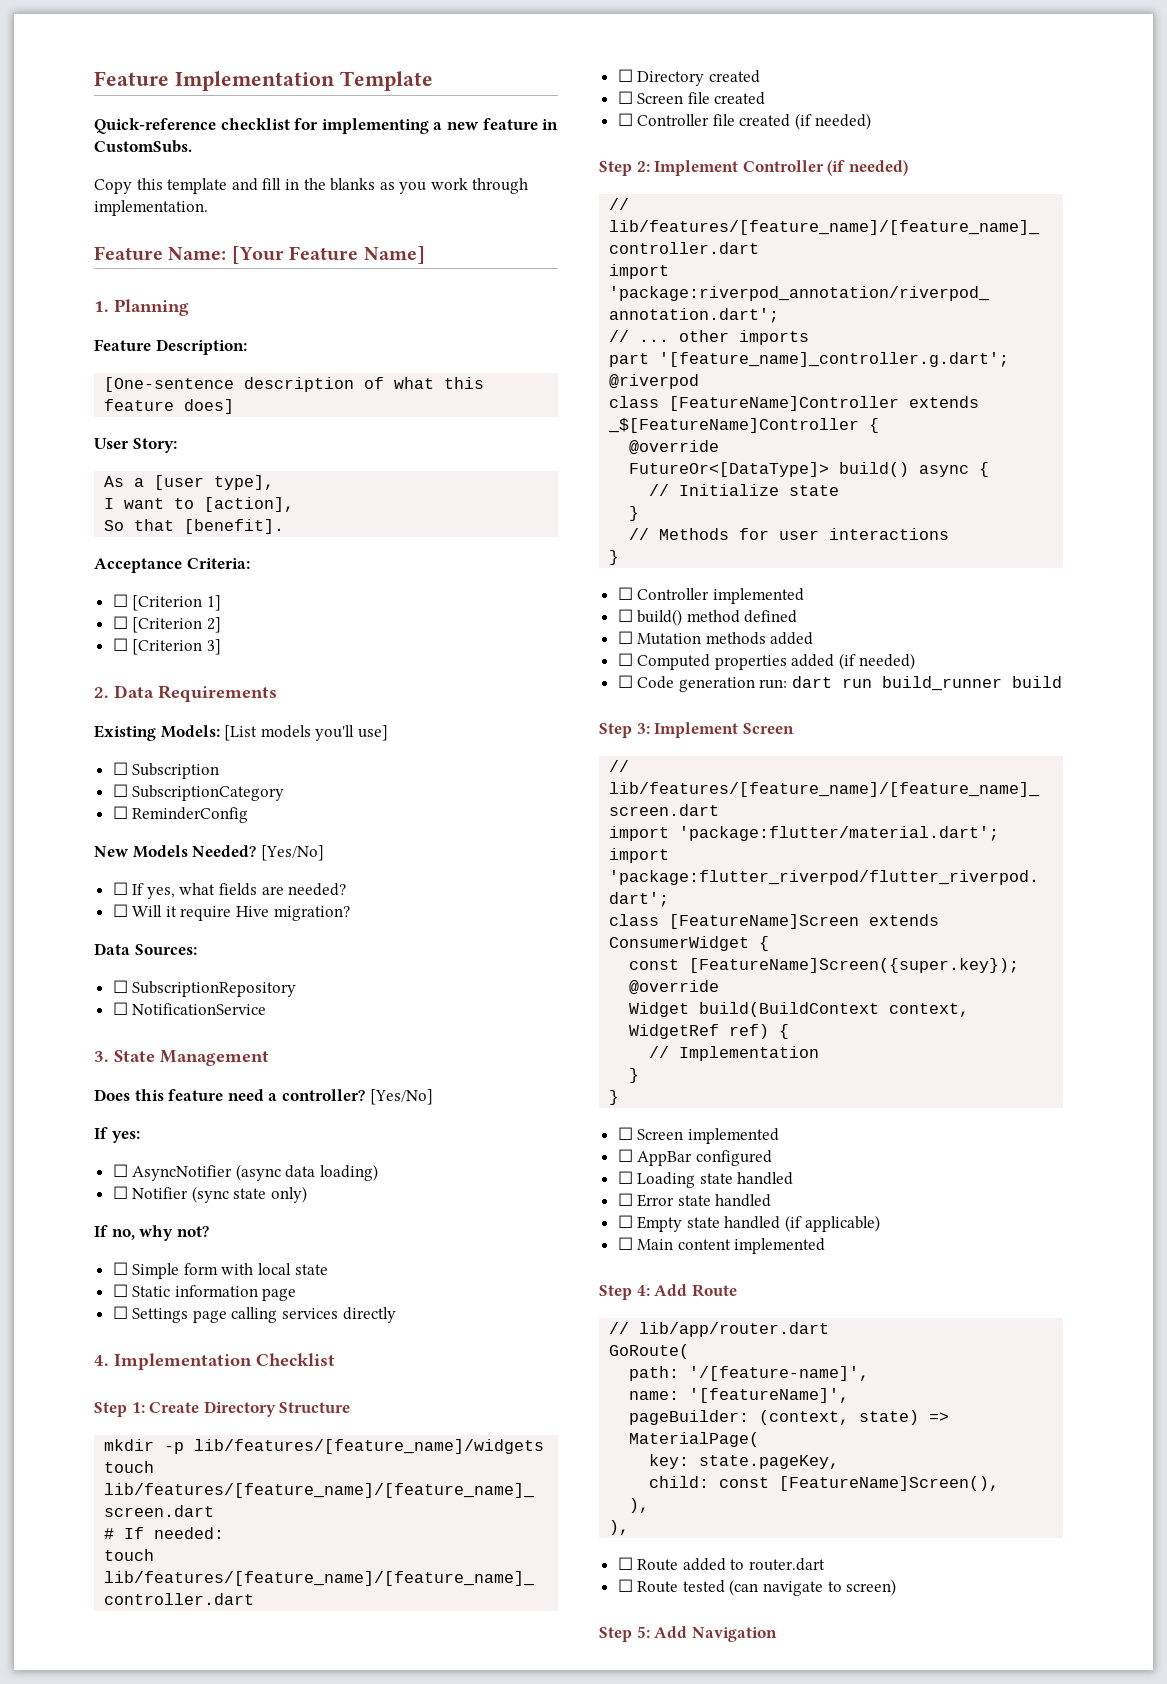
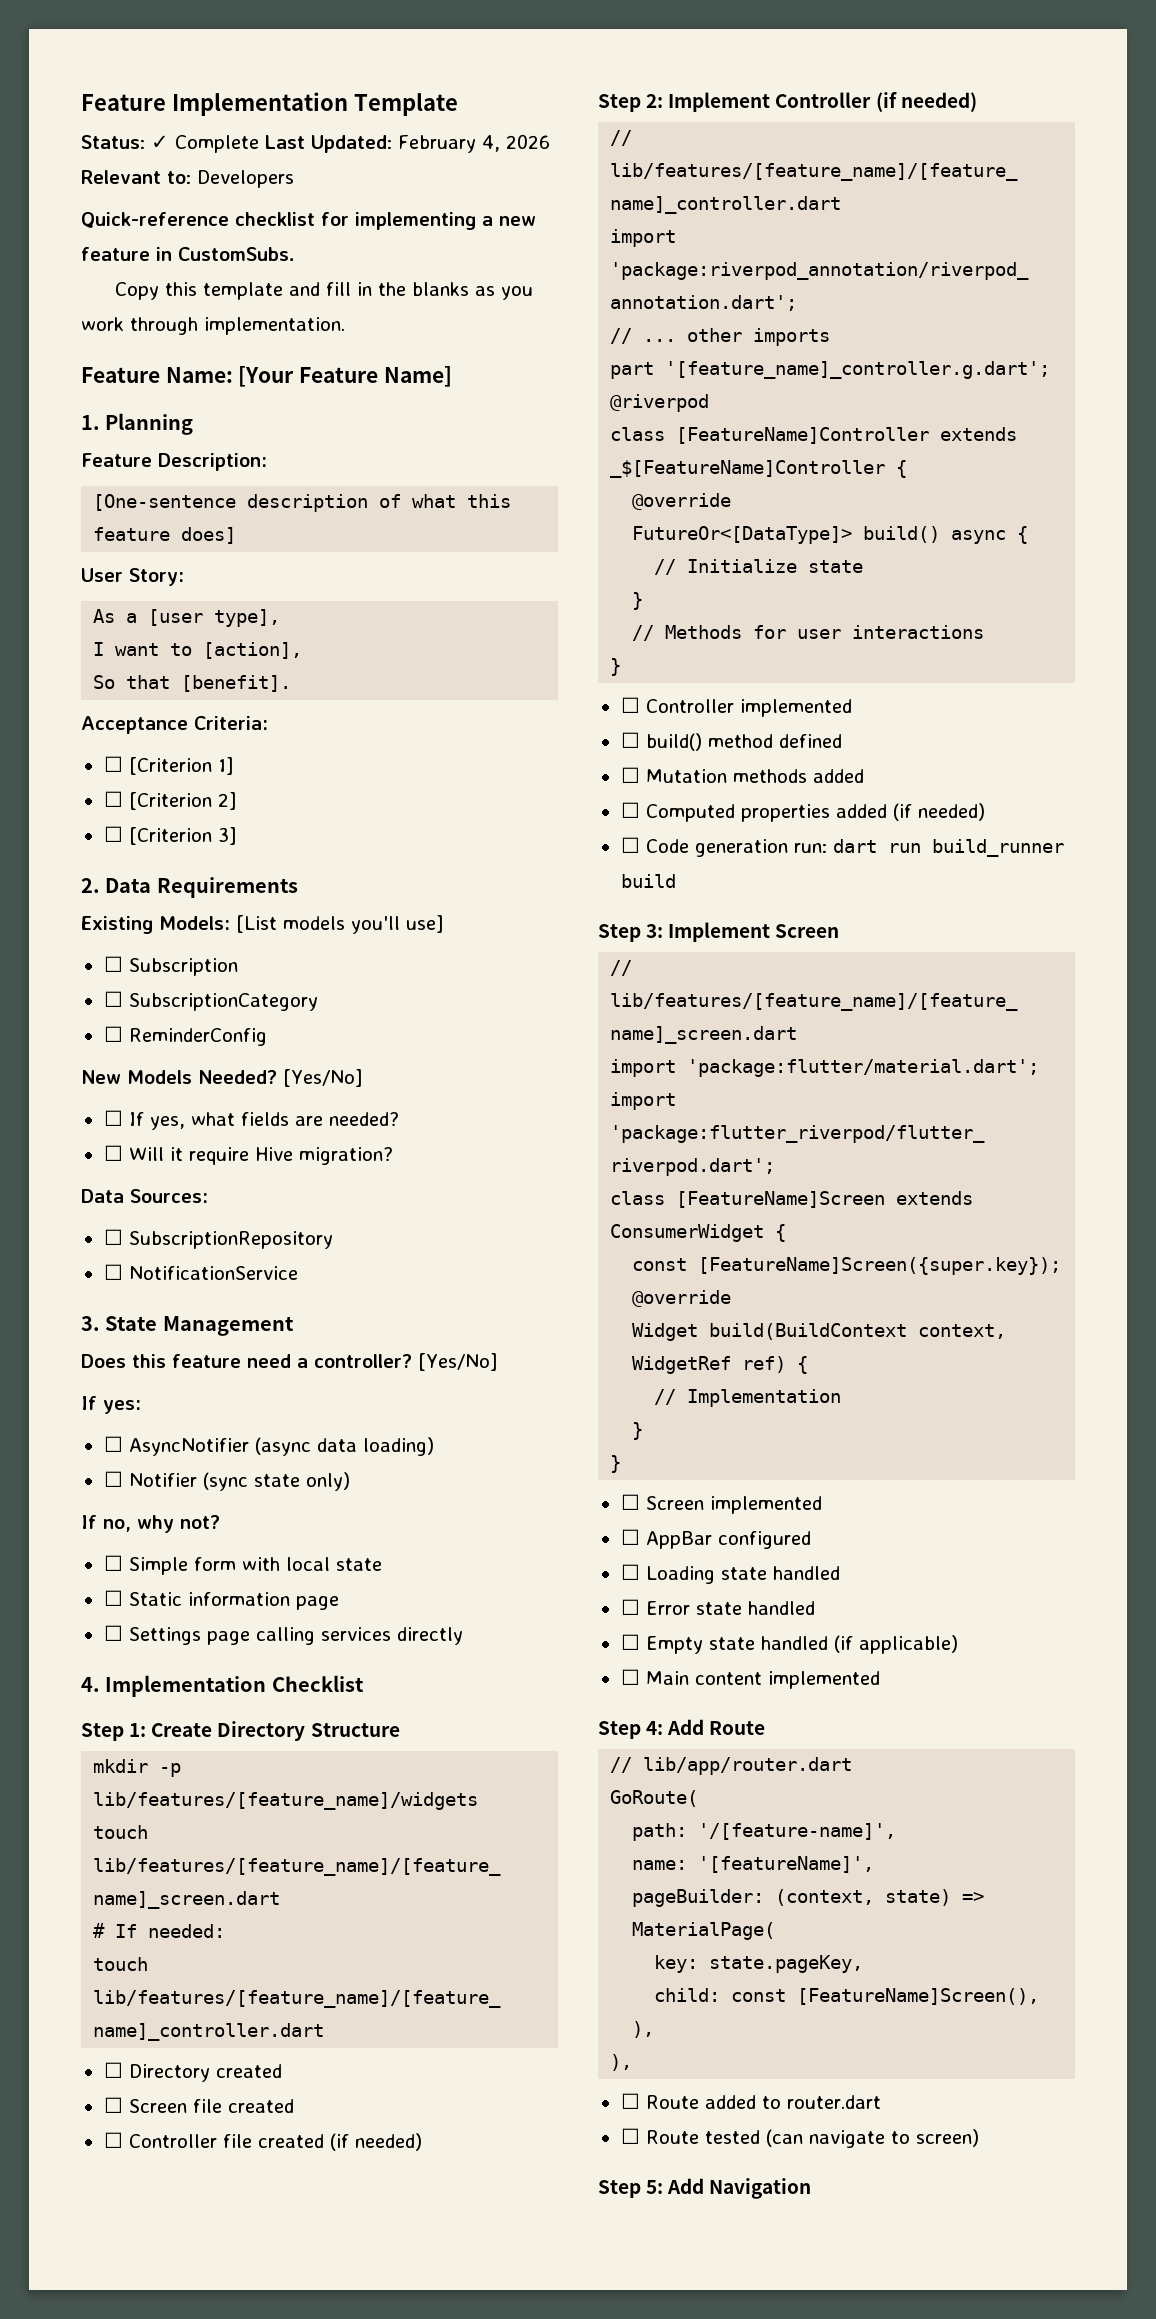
+ Status: ✓ Complete Last Updated: February 4, 2026 Relevant to: Developers

